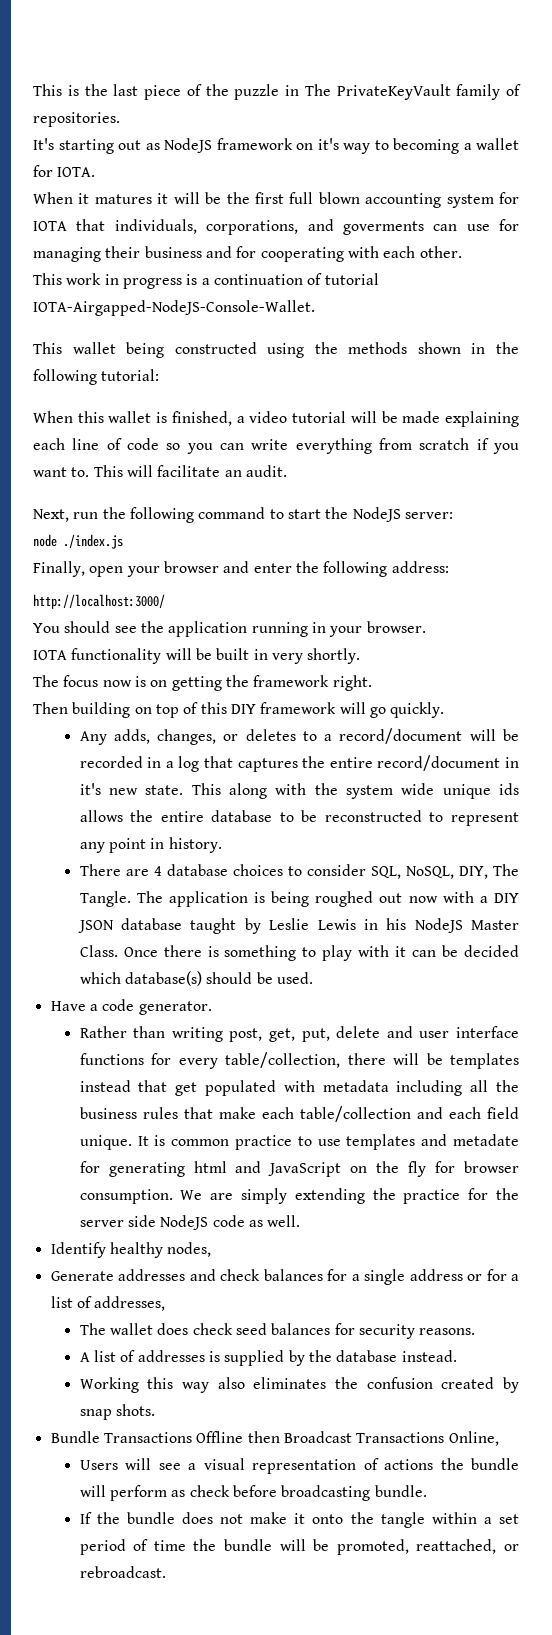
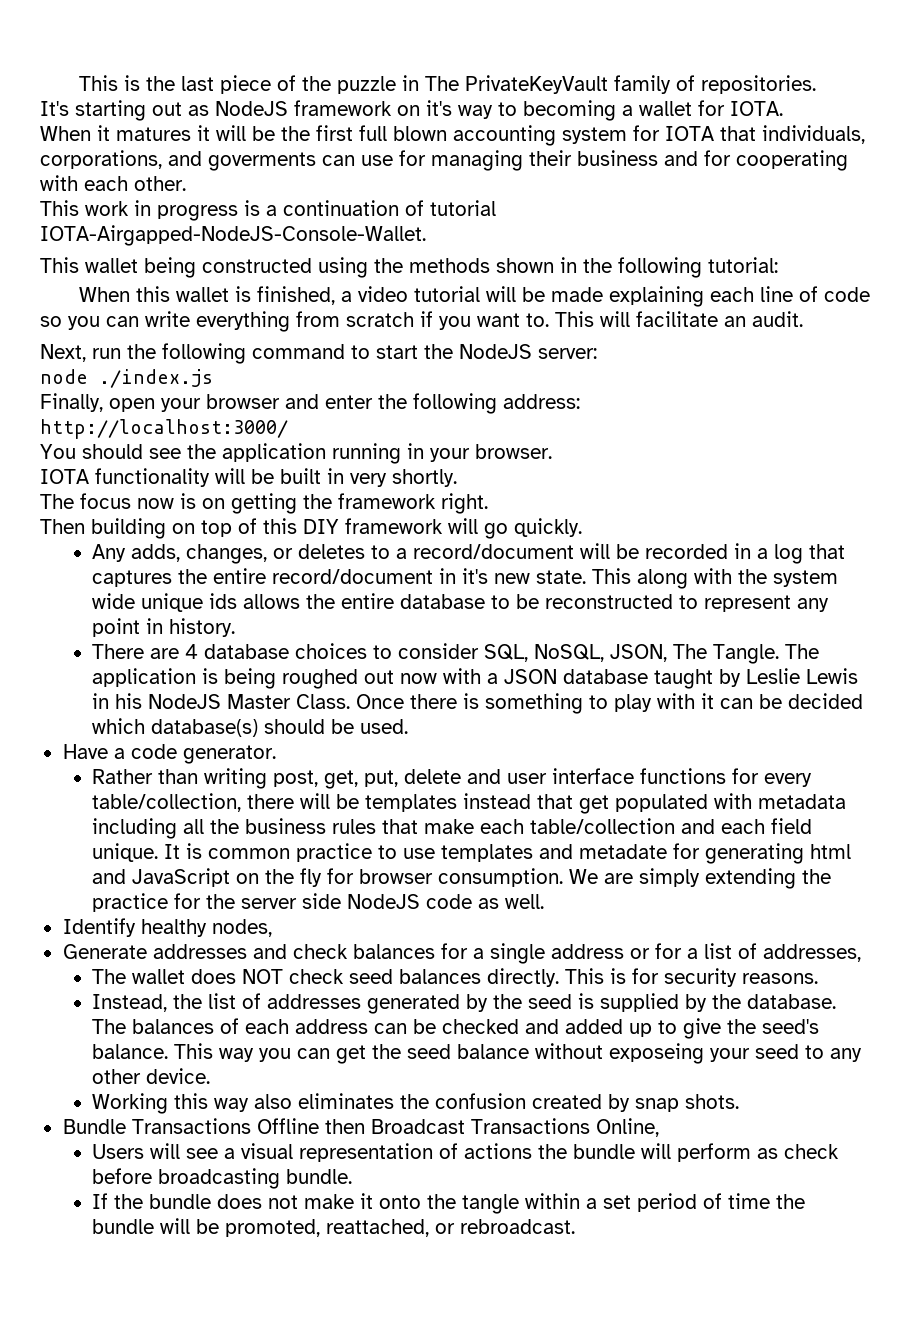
- There are 4 database choices to consider SQL, NoSQL, DIY, The Tangle.
+ There are 4 database choices to consider SQL, NoSQL, JSON, The Tangle.
- The application is being roughed out now with a DIY JSON database taught by Leslie Lewis in his NodeJS Master Class.
+ The application is being roughed out now with a JSON database taught by Leslie Lewis in his NodeJS Master Class.
- The wallet does check seed balances for security reasons.
+ The wallet does NOT check seed balances directly. This is for security reasons.
- A list of addresses is supplied by the database instead.
+ Instead, the list of addresses generated by the seed is supplied by the database. The balances of each address can be checked and added up to give the seed's balance. This way you can get the seed balance without exposeing your seed to any other device.

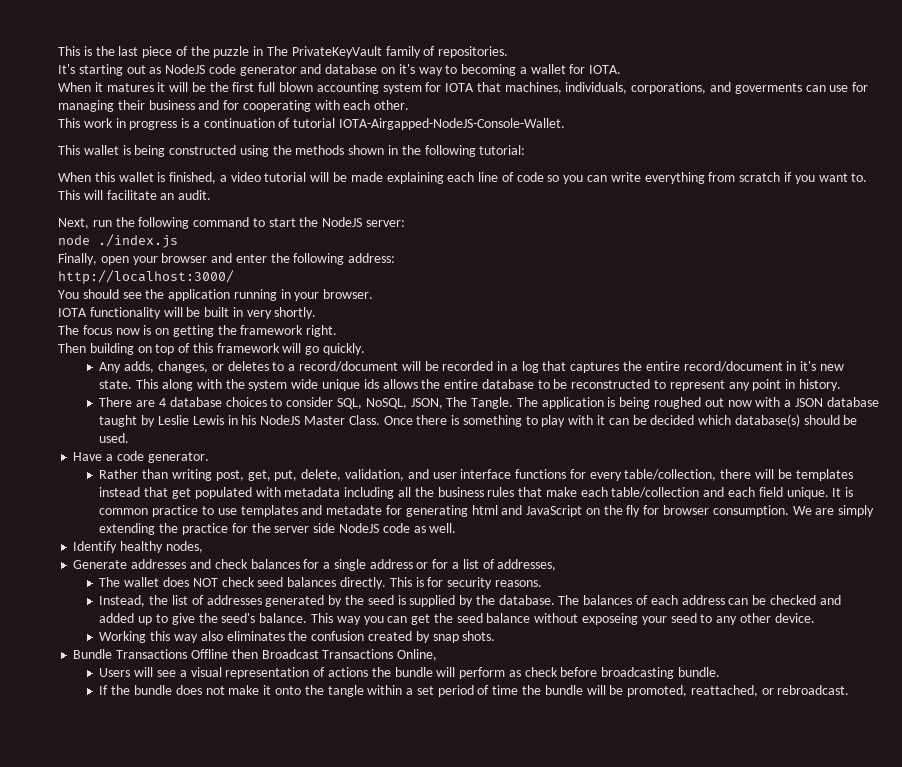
- It's starting out as NodeJS framework on it's way to becoming a wallet for IOTA.
+ It's starting out as NodeJS code generator and database on it's way to becoming a wallet for IOTA.
- When it matures it will be the first full blown accounting system for IOTA that individuals, corporations, and goverments can use for managing their business and for cooperating with each other.
+ When it matures it will be the first full blown accounting system for IOTA that machines, individuals, corporations, and goverments can use for managing their business and for cooperating with each other.
- This wallet being constructed using the methods shown in the following tutorial:
+ This wallet is being constructed using the methods shown in the following tutorial:
- Then building on top of this DIY framework will go quickly.
+ Then building on top of this framework will go quickly.
- Rather than writing post, get, put, delete and user interface functions for every table/collection, there will be templates instead that get populated with metadata including all the business rules that make each table/collection and each field unique.
+ Rather than writing post, get, put, delete, validation, and user interface functions for every table/collection, there will be templates instead that get populated with metadata including all the business rules that make each table/collection and each field unique.

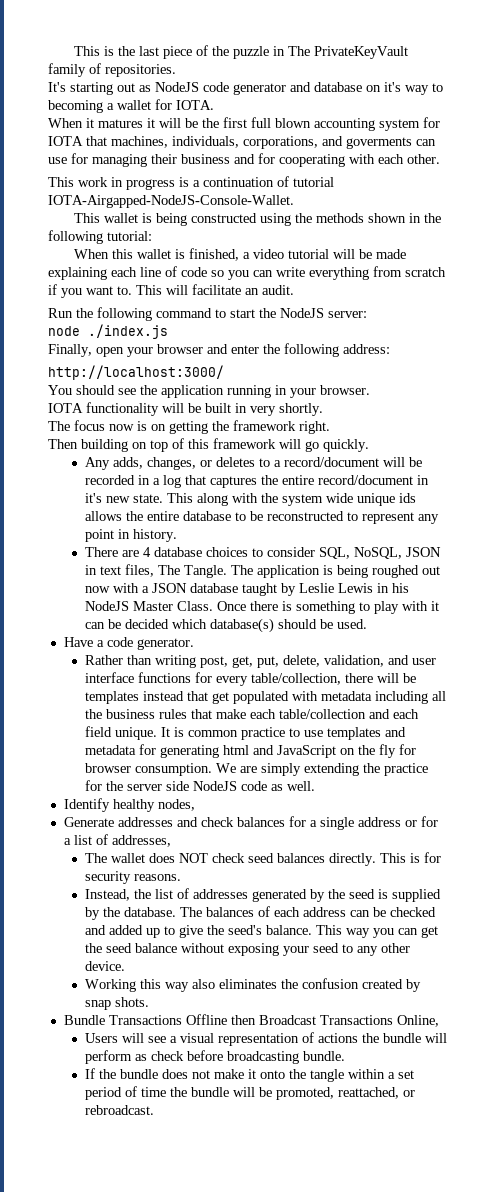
- Next, run the following command to start the NodeJS server:
+ Run the following command to start the NodeJS server:
- There are 4 database choices to consider SQL, NoSQL, JSON, The Tangle.
+ There are 4 database choices to consider SQL, NoSQL, JSON in text files, The Tangle.
- It is common practice to use templates and metadate for generating html and JavaScript on the fly for browser consumption.
+ It is common practice to use templates and metadata for generating html and JavaScript on the fly for browser consumption.
- This way you can get the seed balance without exposeing your seed to any other device.
+ This way you can get the seed balance without exposing your seed to any other device.

